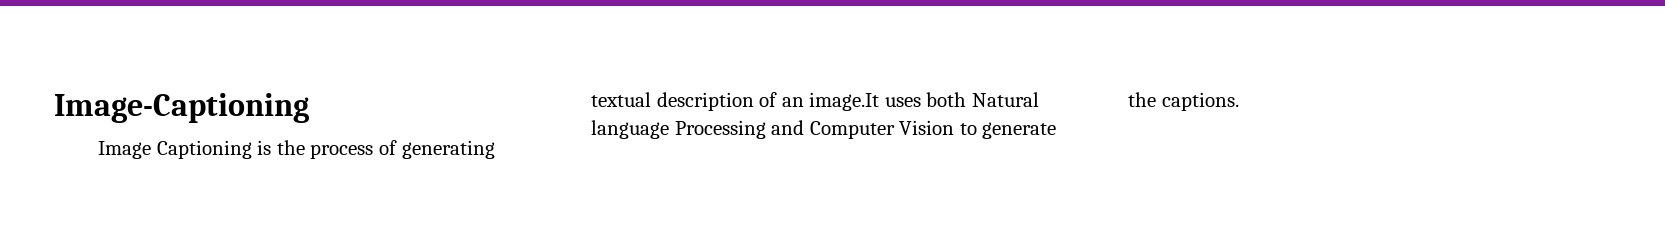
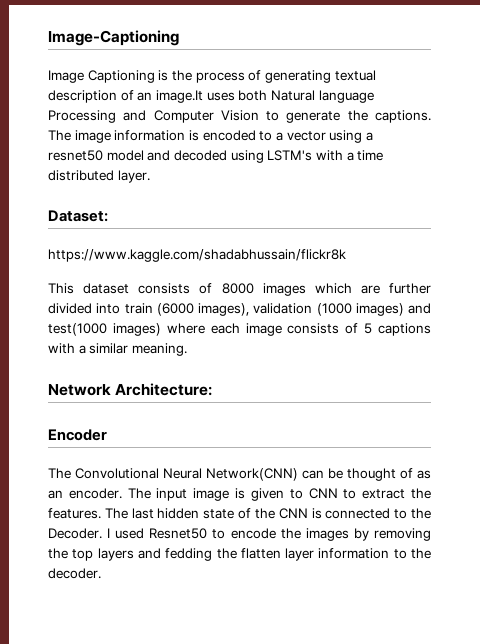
+ The image information is encoded to a vector using a resnet50 model and decoded using LSTM's with a time distributed layer.
+ Dataset:
+ https://www.kaggle.com/shadabhussain/flickr8k
+ This dataset consists of 8000 images which are further divided into train (6000 images), validation (1000 images) and test(1000 images) where each image consists of 5 captions with a similar meaning.
+ Network Architecture:
+ Encoder
+ The Convolutional Neural Network(CNN) can be thought of as an encoder. The input image is given to CNN to extract the features. The last hidden state of the CNN is connected to the Decoder. I used Resnet50 to encode the images by removing the top layers and fedding the flatten layer information to the decoder.

